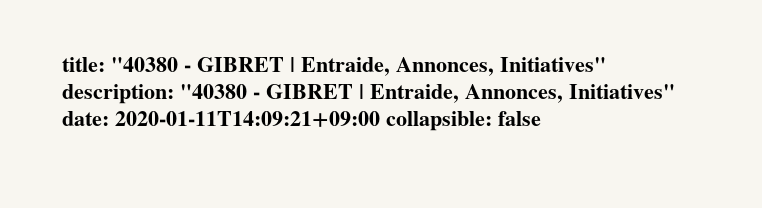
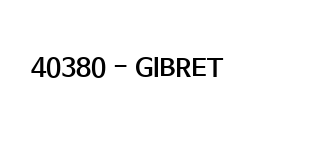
- title: "40380 - GIBRET | Entraide, Annonces, Initiatives" description: "40380 - GIBRET | Entraide, Annonces, Initiatives" date: 2020-01-11T14:09:21+09:00 collapsible: false
+ 40380 - GIBRET

